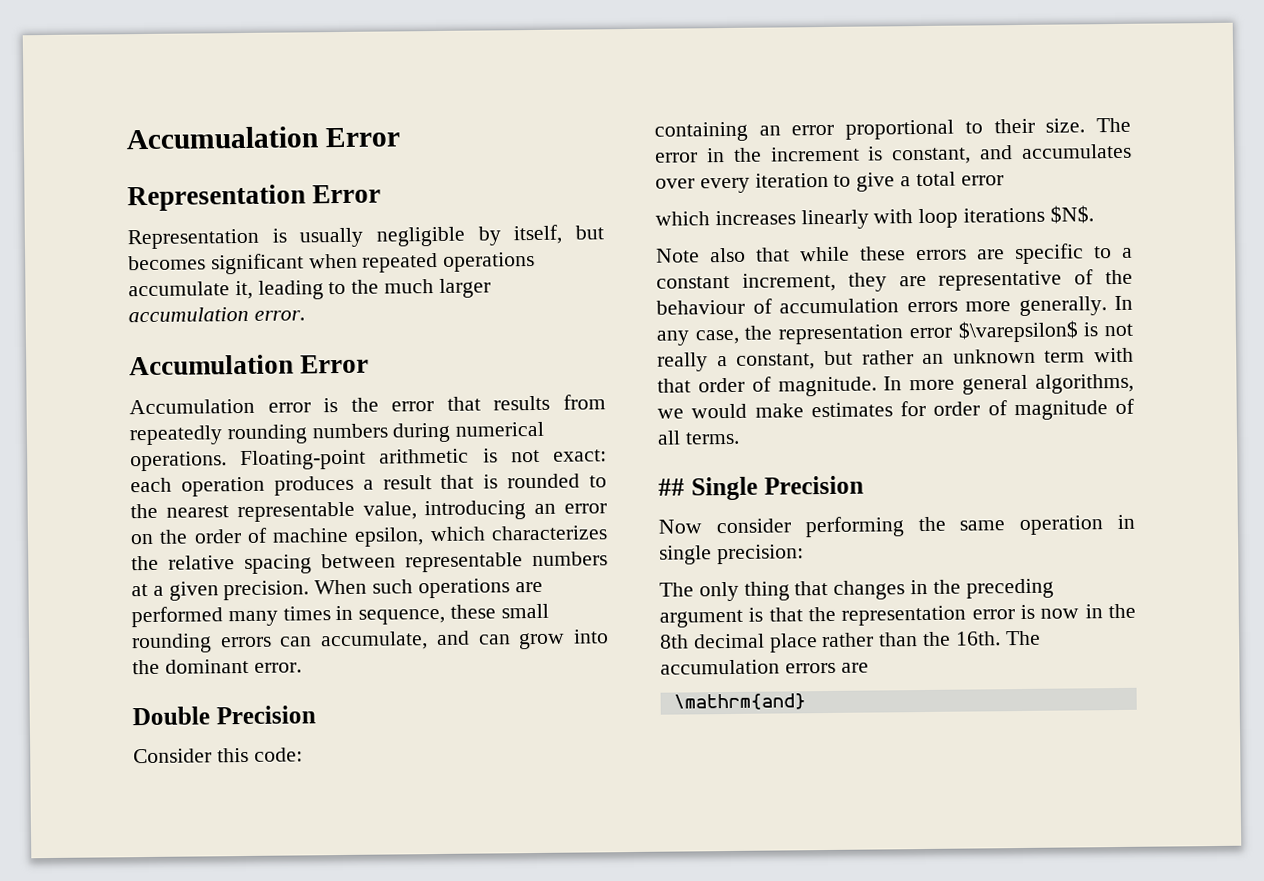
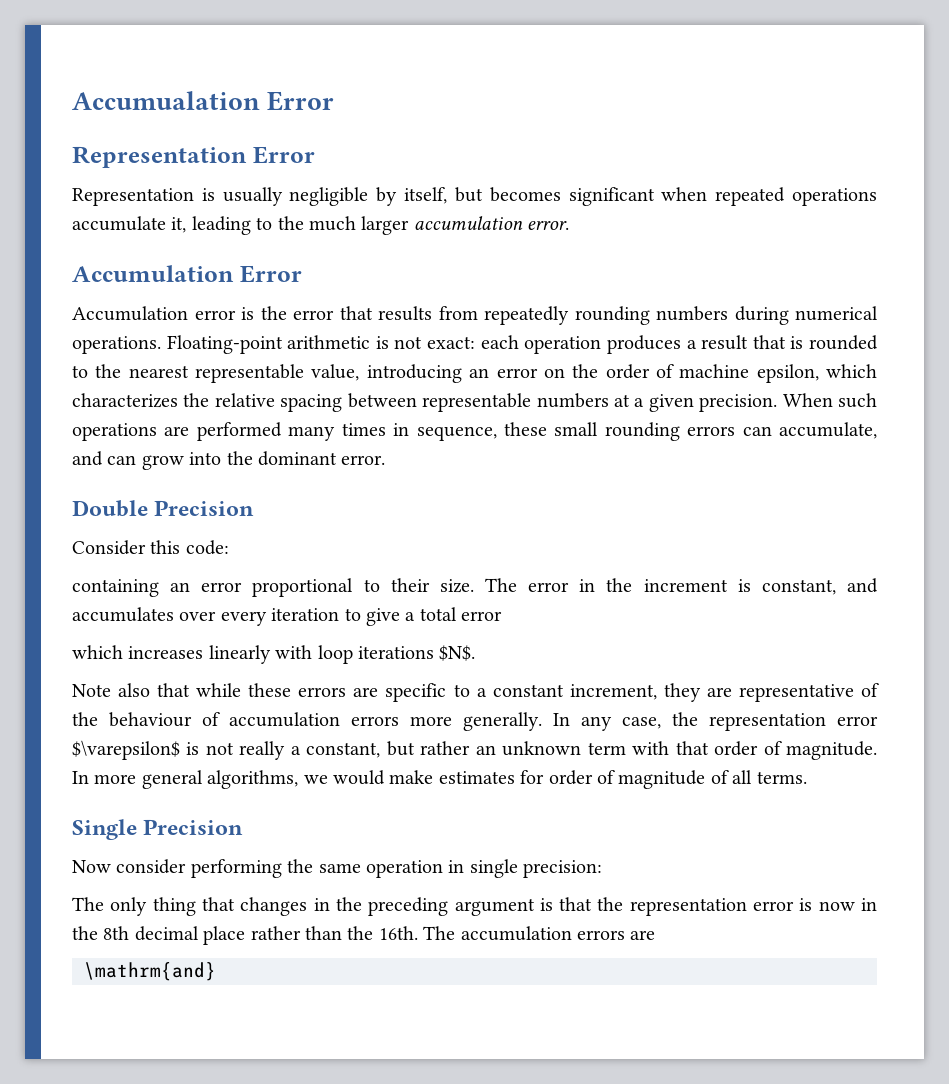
- ## Single Precision
+ Single Precision

